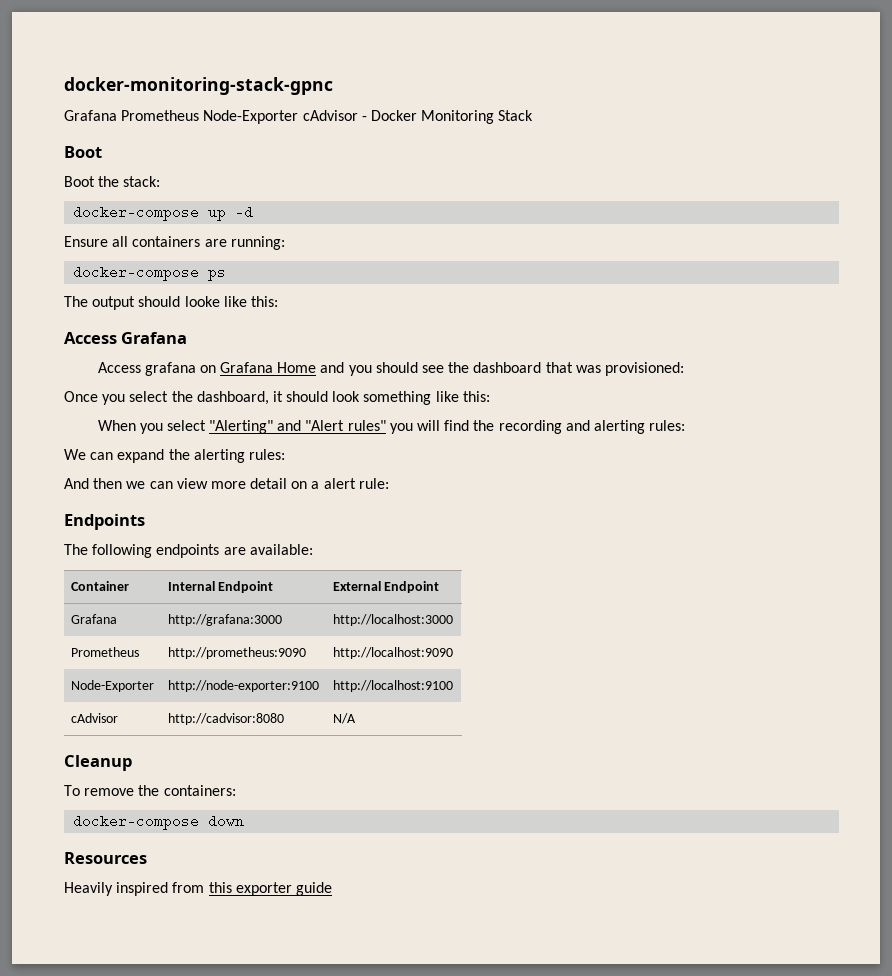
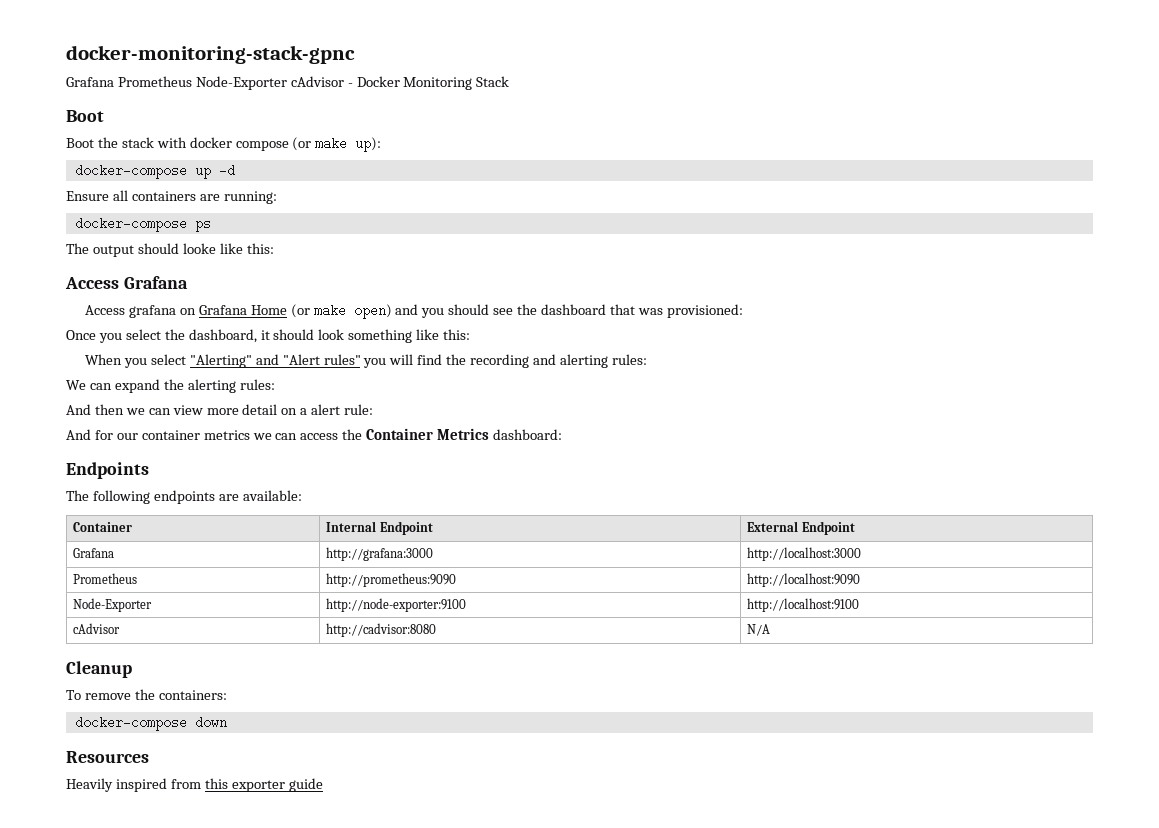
- Boot the stack:
+ Boot the stack with docker compose (or make up):
- Access grafana on Grafana Home and you should see the dashboard that was provisioned:
+ Access grafana on Grafana Home (or make open) and you should see the dashboard that was provisioned:
+ And for our container metrics we can access the Container Metrics dashboard:

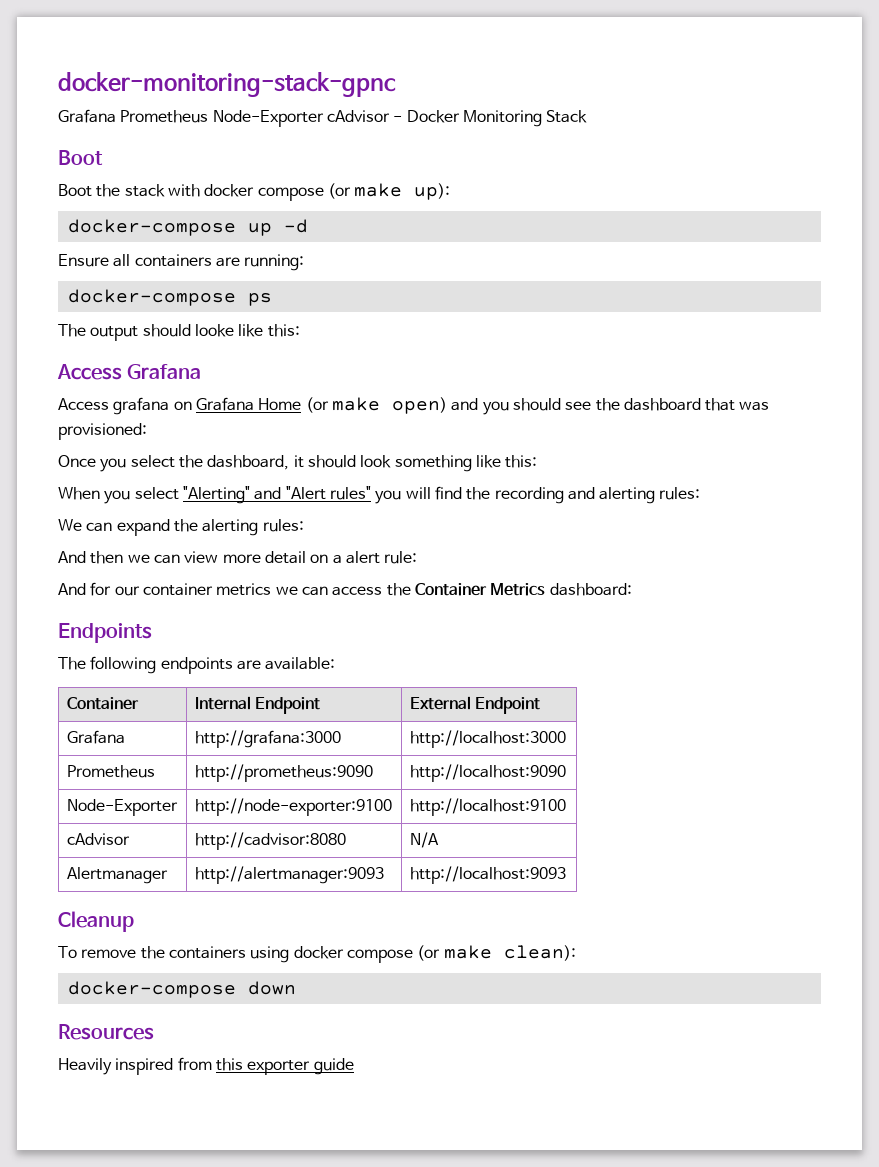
+ Alertmanager | http://alertmanager:9093 | http://localhost:9093
- To remove the containers:
+ To remove the containers using docker compose (or make clean):

